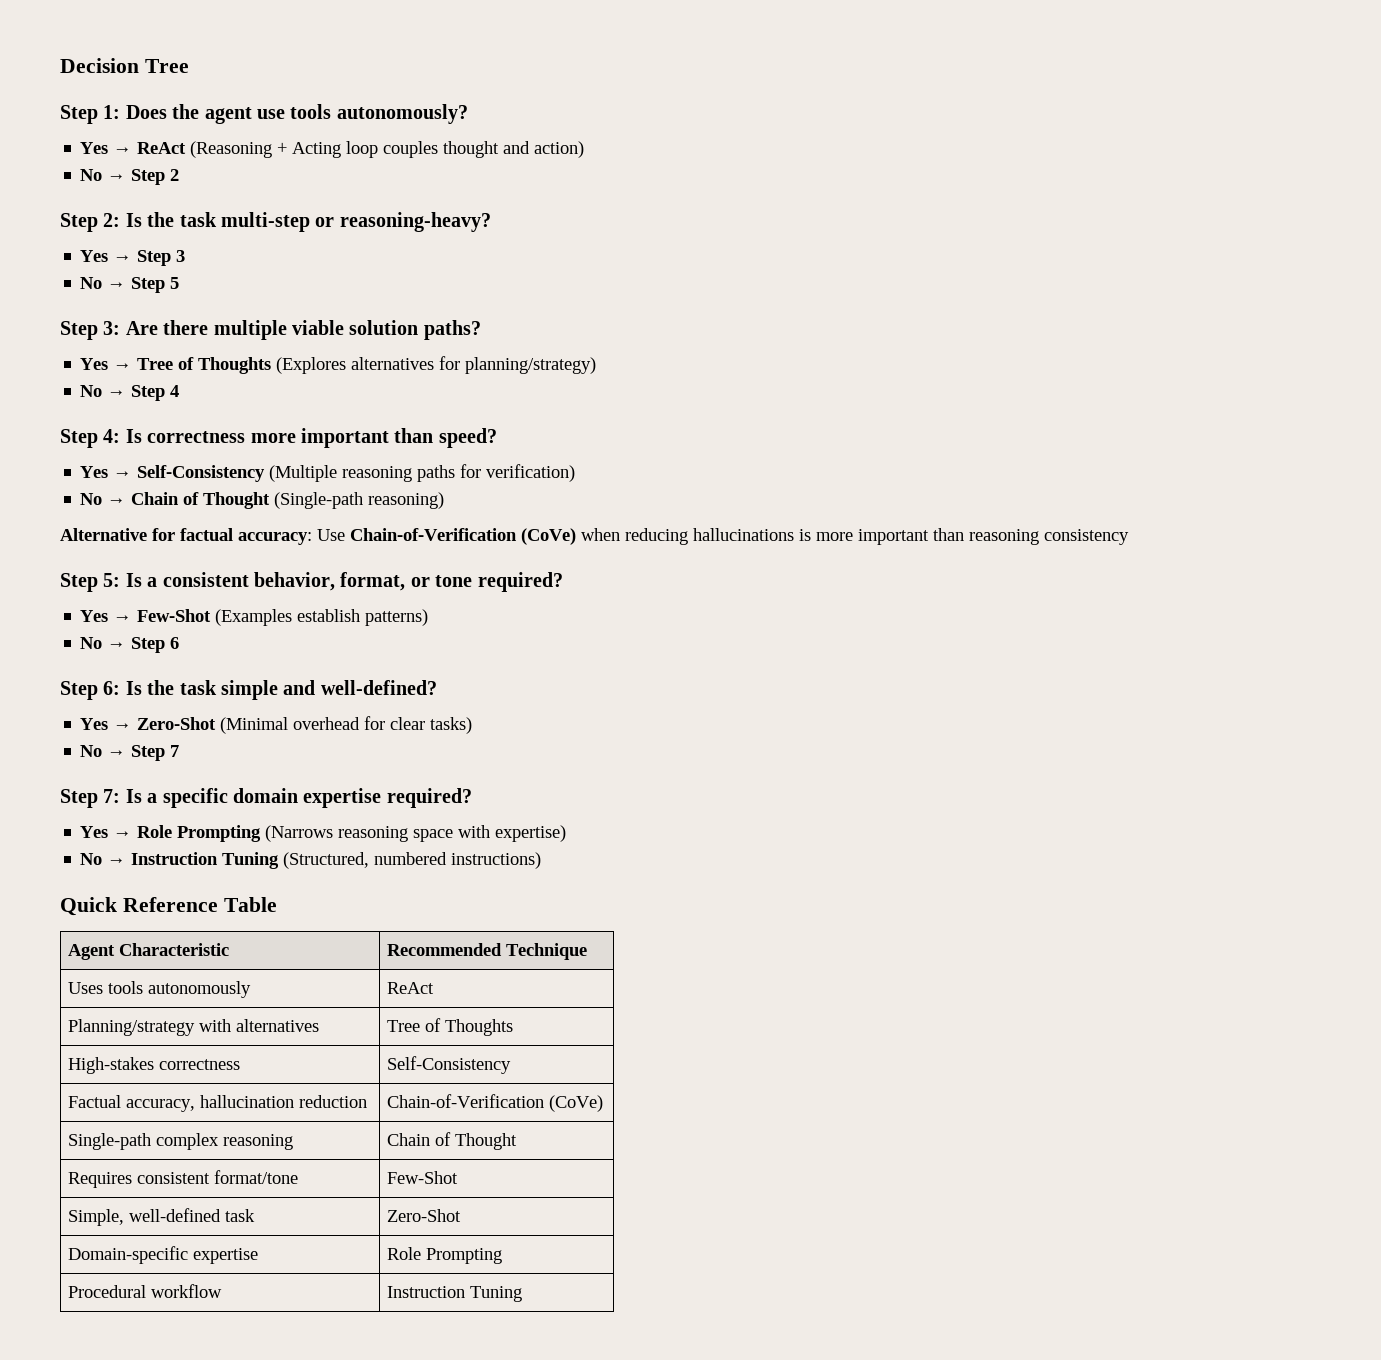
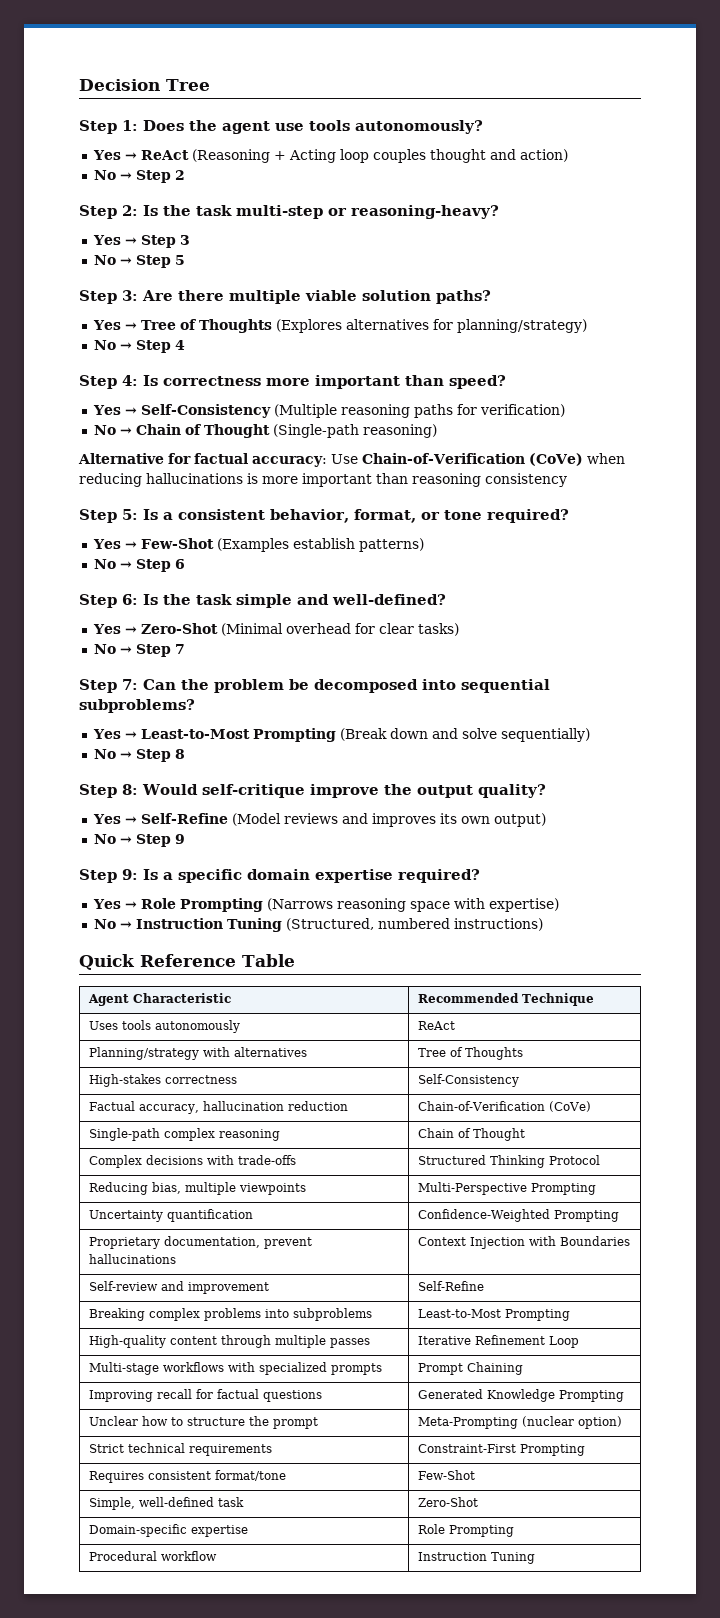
- Step 7: Is a specific domain expertise required?
+ Step 7: Can the problem be decomposed into sequential subproblems?
+ Yes → Least-to-Most Prompting (Break down and solve sequentially)
+ No → Step 8
+ Step 8: Would self-critique improve the output quality?
+ Yes → Self-Refine (Model reviews and improves its own output)
+ No → Step 9
+ Step 9: Is a specific domain expertise required?
+ Complex decisions with trade-offs | Structured Thinking Protocol
+ Reducing bias, multiple viewpoints | Multi-Perspective Prompting
+ Uncertainty quantification | Confidence-Weighted Prompting
+ Proprietary documentation, prevent hallucinations | Context Injection with Boundaries
+ Self-review and improvement | Self-Refine
+ Breaking complex problems into subproblems | Least-to-Most Prompting
+ High-quality content through multiple passes | Iterative Refinement Loop
+ Multi-stage workflows with specialized prompts | Prompt Chaining
+ Improving recall for factual questions | Generated Knowledge Prompting
+ Unclear how to structure the prompt | Meta-Prompting (nuclear option)
+ Strict technical requirements | Constraint-First Prompting

